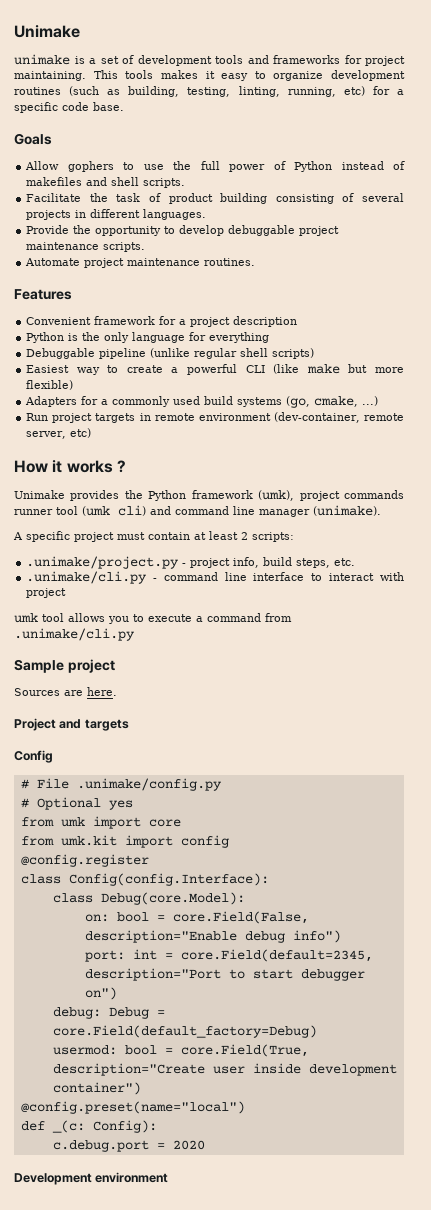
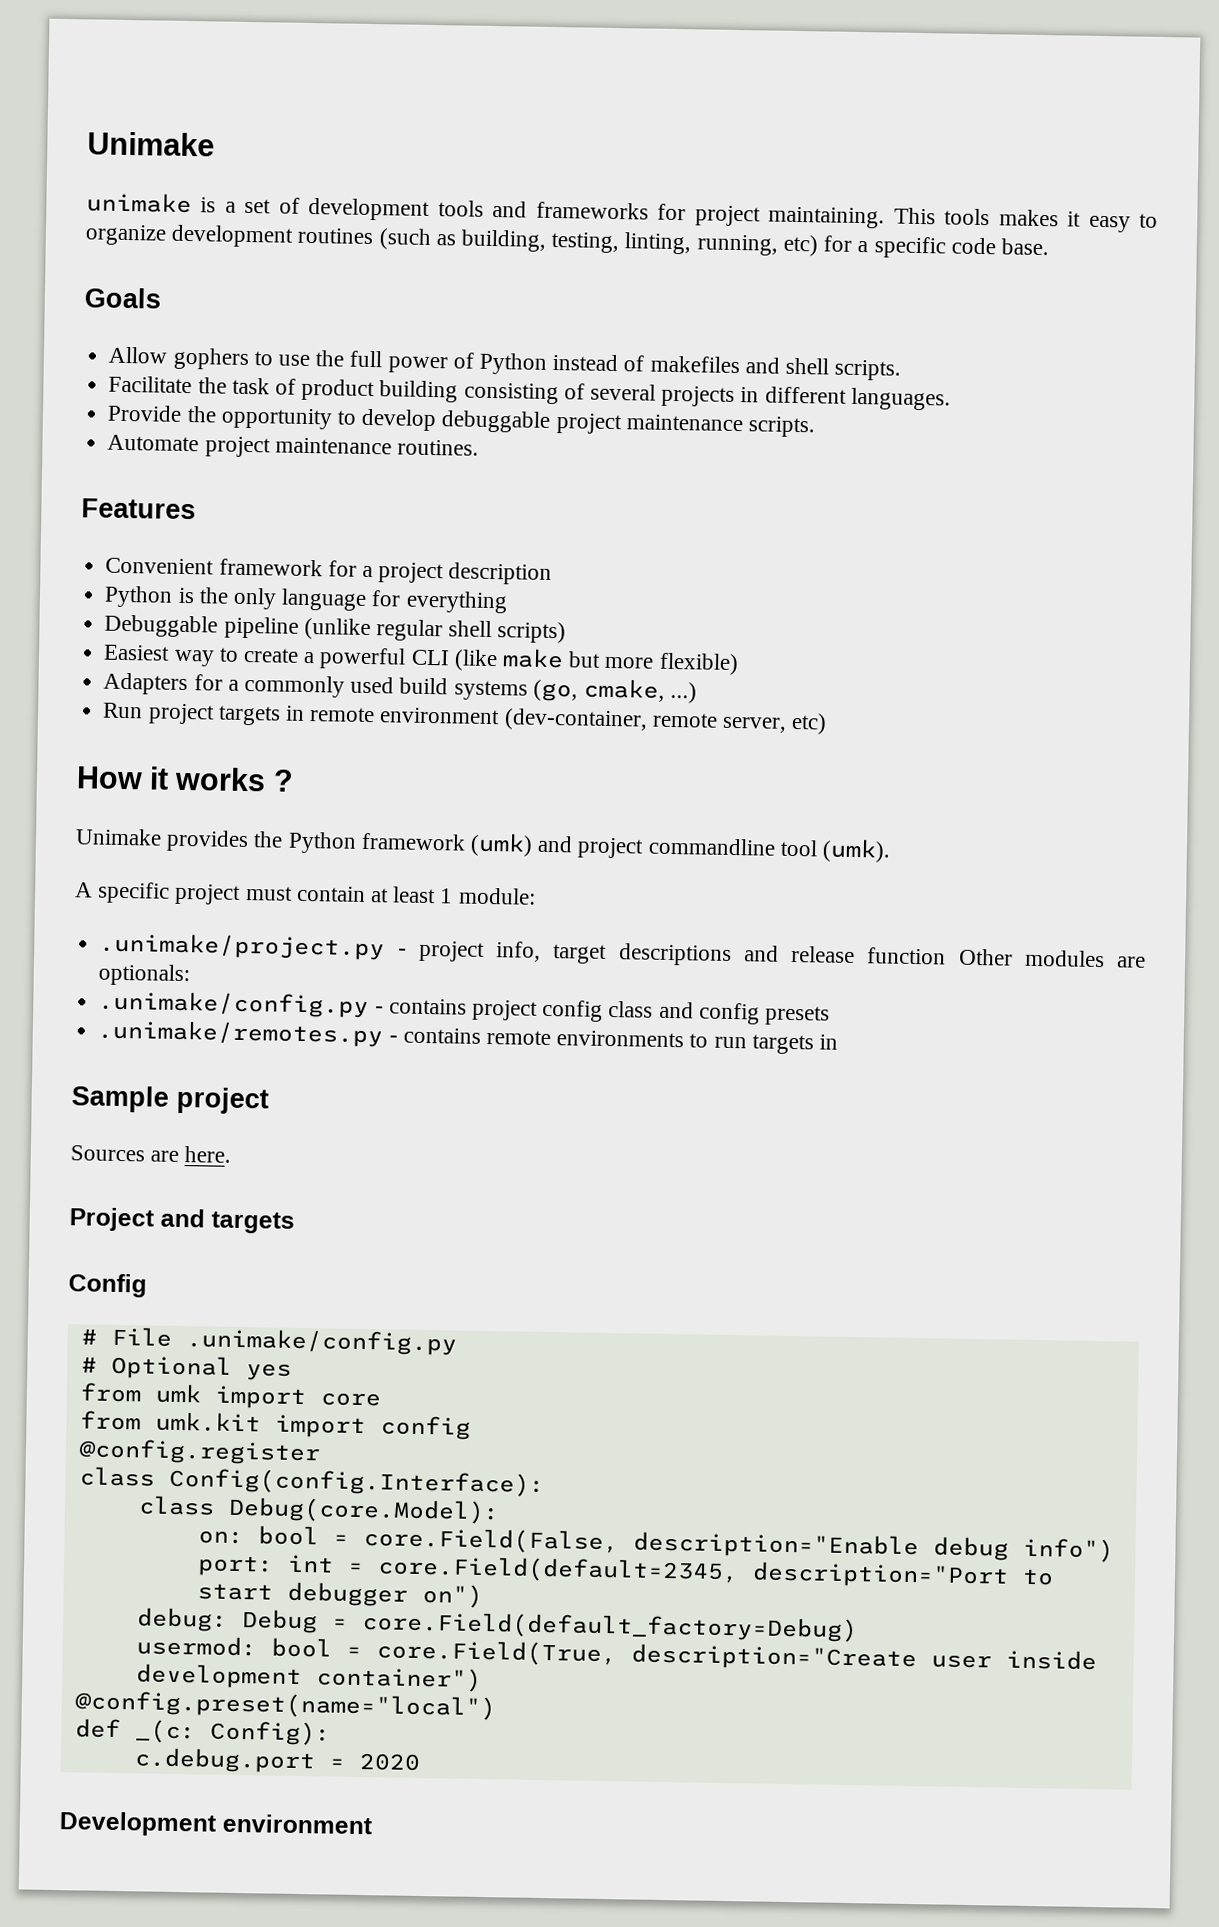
- Unimake provides the Python framework (umk), project commands runner tool (umk cli) and command line manager (unimake).
+ Unimake provides the Python framework (umk) and project commandline tool (umk).
- A specific project must contain at least 2 scripts:
+ A specific project must contain at least 1 module:
- .unimake/project.py - project info, build steps, etc.
- .unimake/cli.py - command line interface to interact with project
- umk tool allows you to execute a command from .unimake/cli.py
+ .unimake/project.py - project info, target descriptions and release function Other modules are optionals:
+ .unimake/config.py - contains project config class and config presets
+ .unimake/remotes.py - contains remote environments to run targets in

